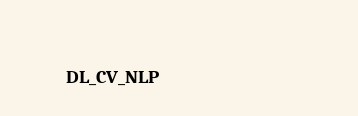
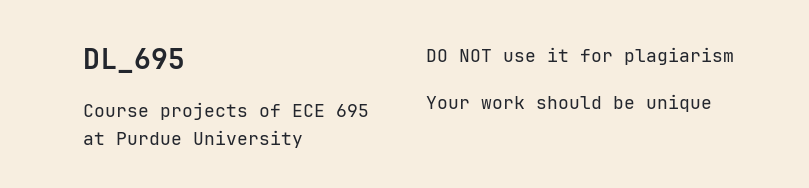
- DL_CV_NLP
+ DL_695
+ Course projects of ECE 695 at Purdue University
+ DO NOT use it for plagiarism
+ Your work should be unique

